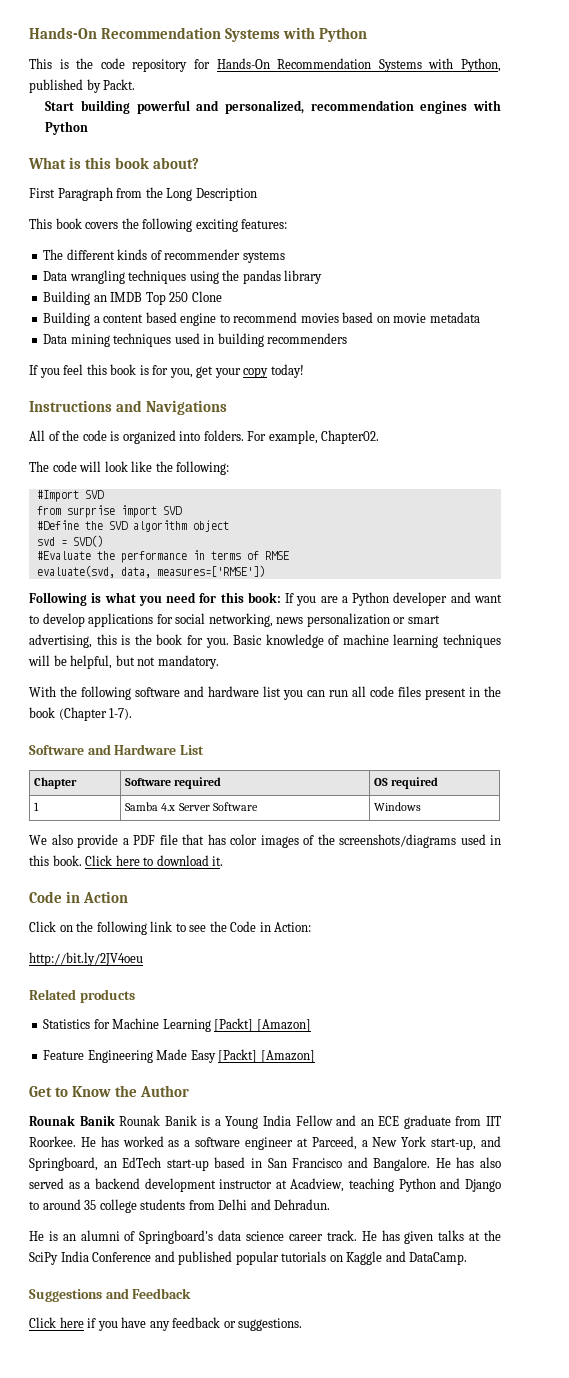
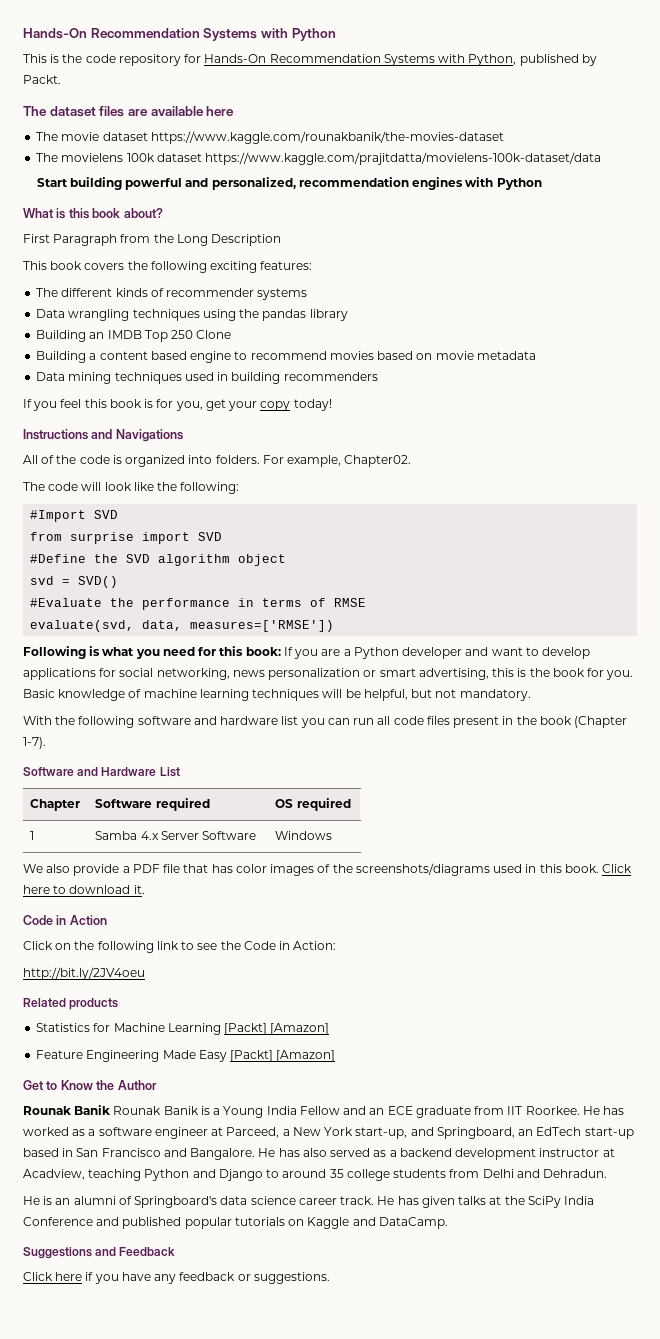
+ The dataset files are available here
+ The movie dataset https://www.kaggle.com/rounakbanik/the-movies-dataset
+ The movielens 100k dataset https://www.kaggle.com/prajitdatta/movielens-100k-dataset/data

